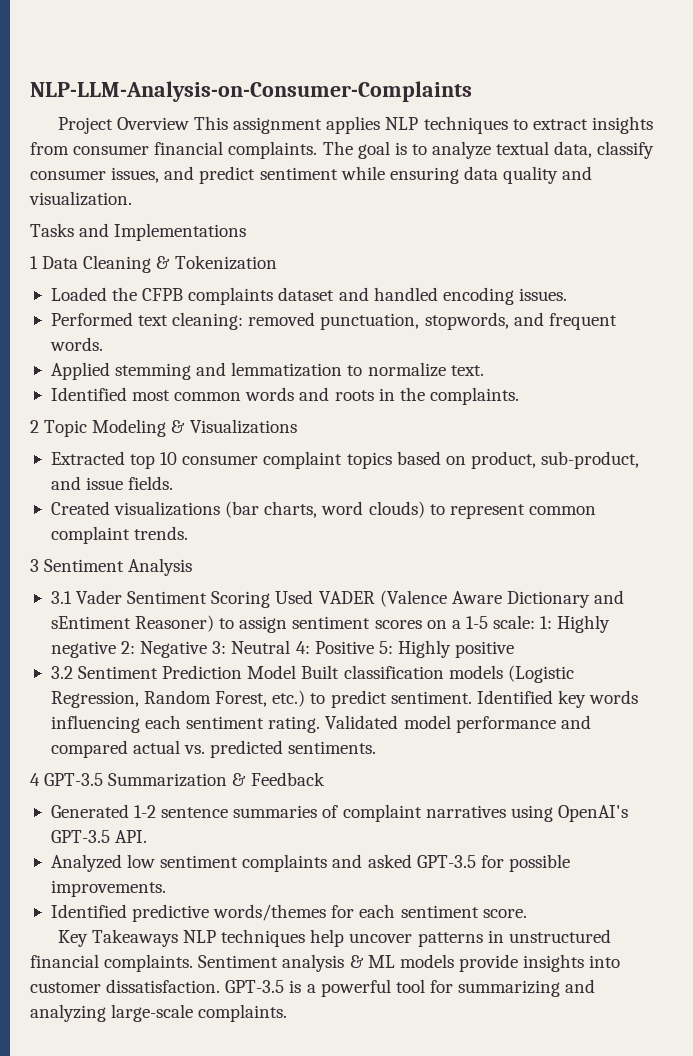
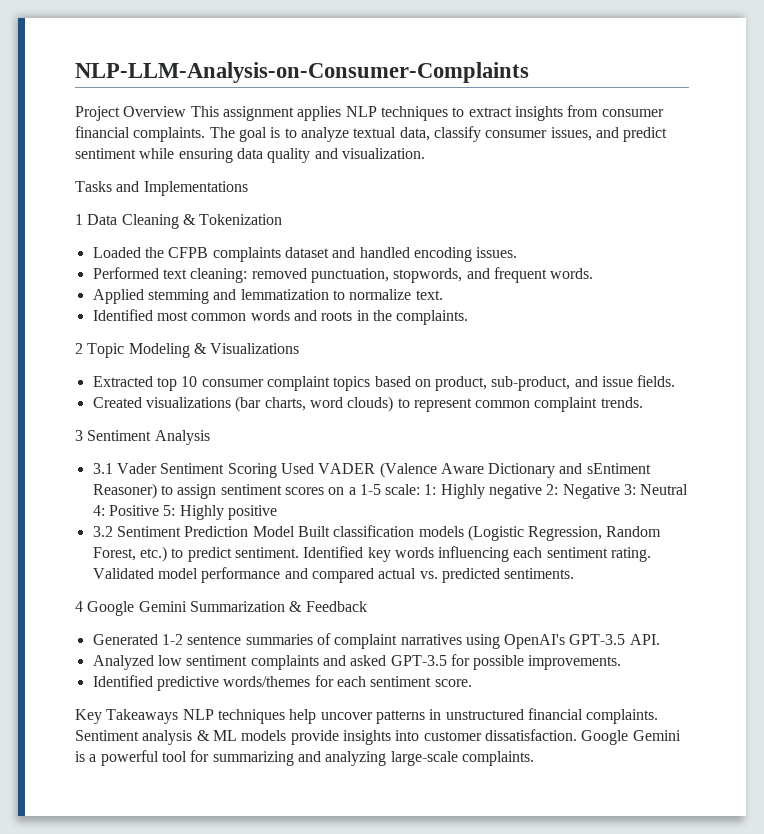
- 4 GPT-3.5 Summarization & Feedback
+ 4 Google Gemini Summarization & Feedback
- GPT-3.5 is a powerful tool for summarizing and analyzing large-scale complaints.
+ Google Gemini is a powerful tool for summarizing and analyzing large-scale complaints.

